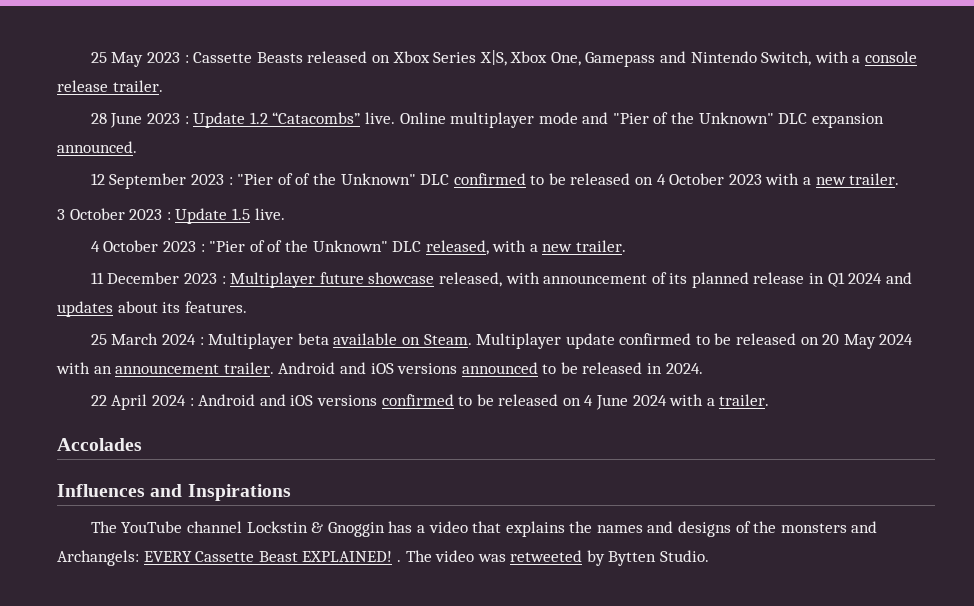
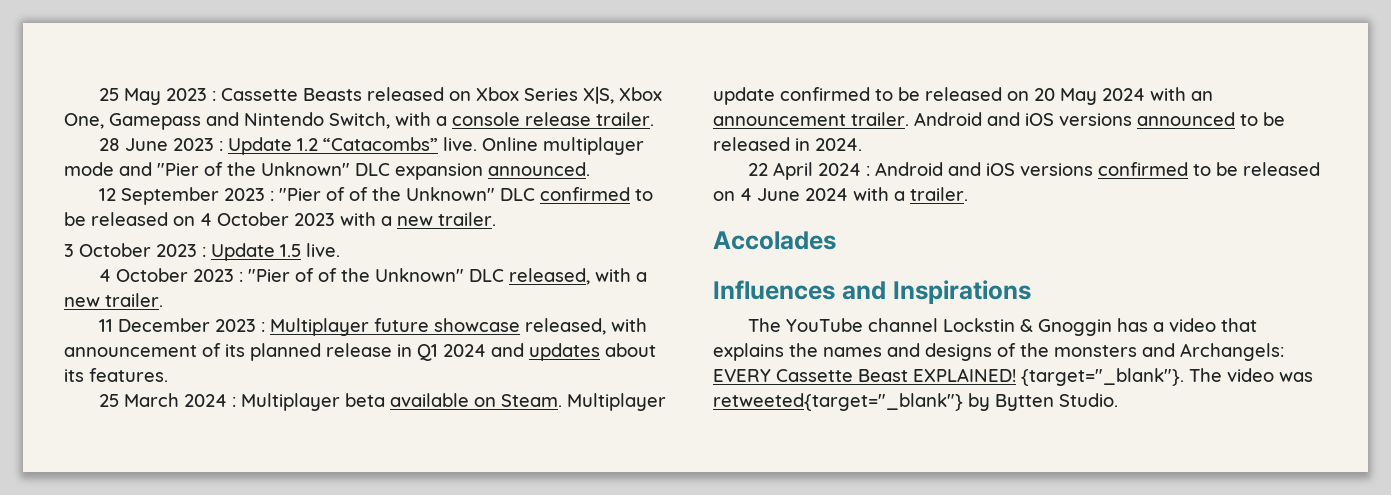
- The YouTube channel Lockstin & Gnoggin has a video that explains the names and designs of the monsters and Archangels: EVERY Cassette Beast EXPLAINED! .
+ The YouTube channel Lockstin & Gnoggin has a video that explains the names and designs of the monsters and Archangels: EVERY Cassette Beast EXPLAINED! {target="_blank"}.
- The video was retweeted by Bytten Studio.
+ The video was retweeted{target="_blank"} by Bytten Studio.

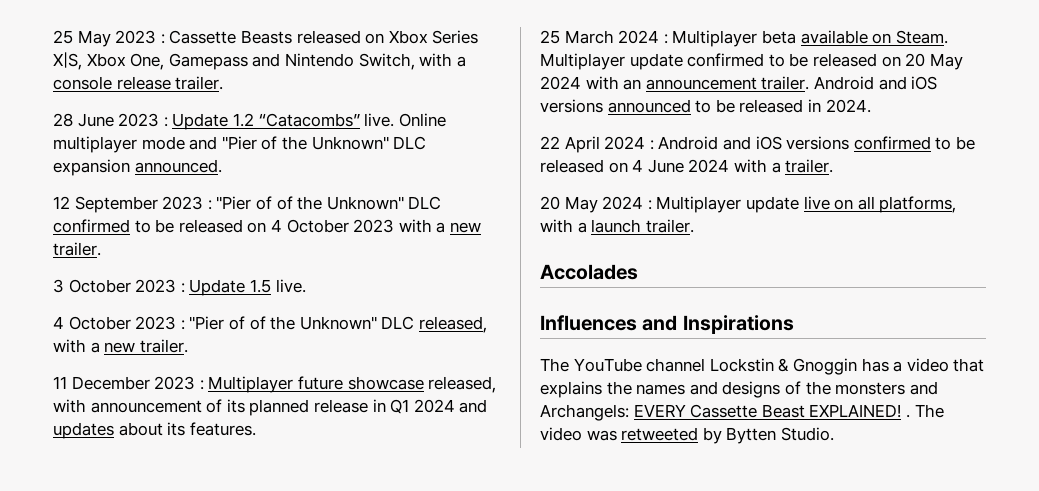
+ 20 May 2024 : Multiplayer update live on all platforms, with a launch trailer.
- The YouTube channel Lockstin & Gnoggin has a video that explains the names and designs of the monsters and Archangels: EVERY Cassette Beast EXPLAINED! {target="_blank"}.
+ The YouTube channel Lockstin & Gnoggin has a video that explains the names and designs of the monsters and Archangels: EVERY Cassette Beast EXPLAINED! .
- The video was retweeted{target="_blank"} by Bytten Studio.
+ The video was retweeted by Bytten Studio.

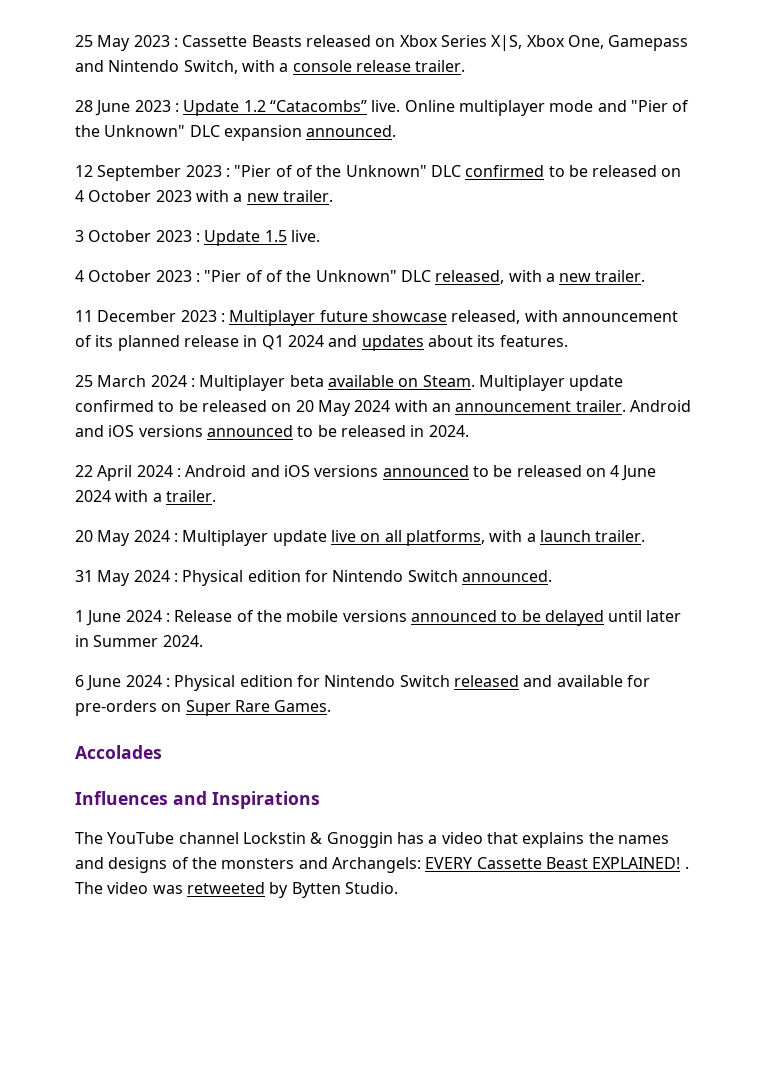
- 22 April 2024 : Android and iOS versions confirmed to be released on 4 June 2024 with a trailer.
+ 22 April 2024 : Android and iOS versions announced to be released on 4 June 2024 with a trailer.
+ 31 May 2024 : Physical edition for Nintendo Switch announced.
+ 1 June 2024 : Release of the mobile versions announced to be delayed until later in Summer 2024.
+ 6 June 2024 : Physical edition for Nintendo Switch released and available for pre-orders on Super Rare Games.

